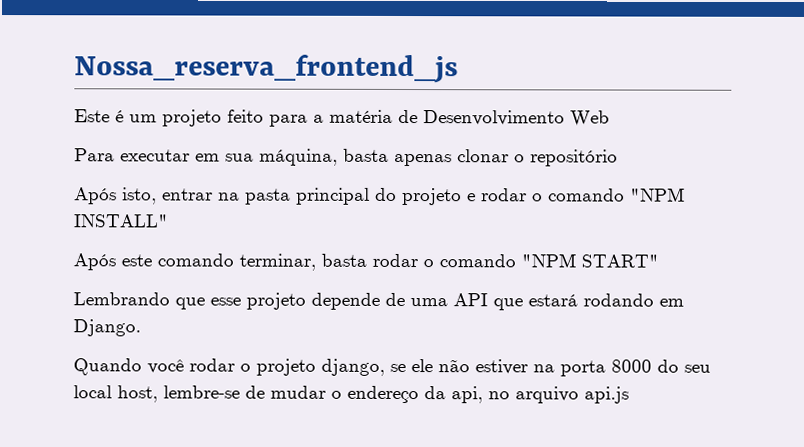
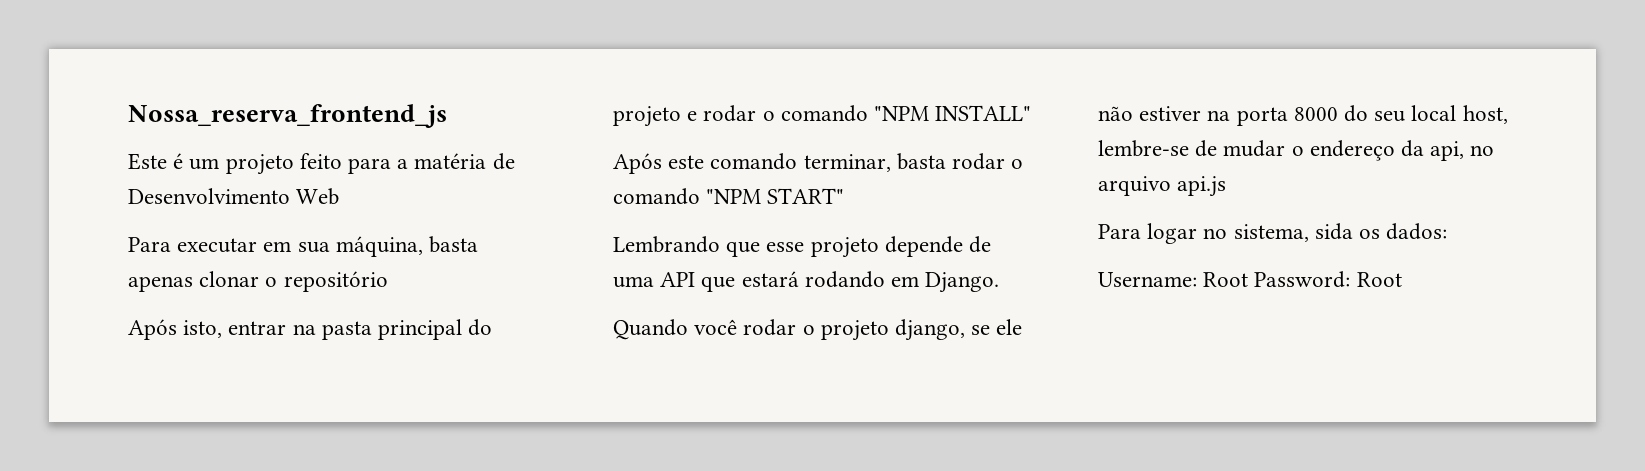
+ Para logar no sistema, sida os dados:
+ Username: Root Password: Root

